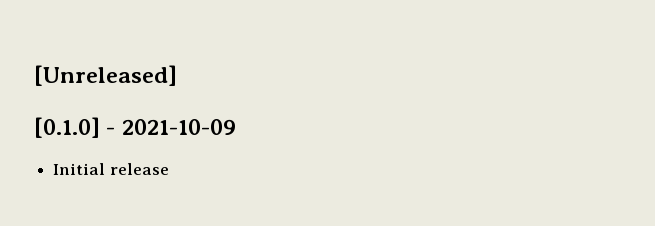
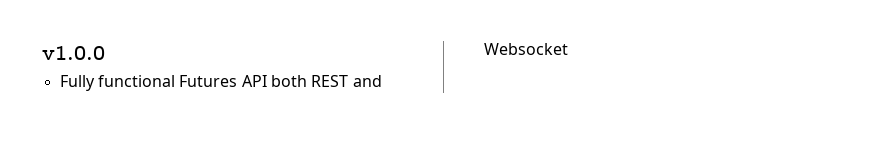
- [Unreleased]
- [0.1.0] - 2021-10-09
- Initial release
+ v1.0.0
+ Fully functional Futures API both REST and Websocket

